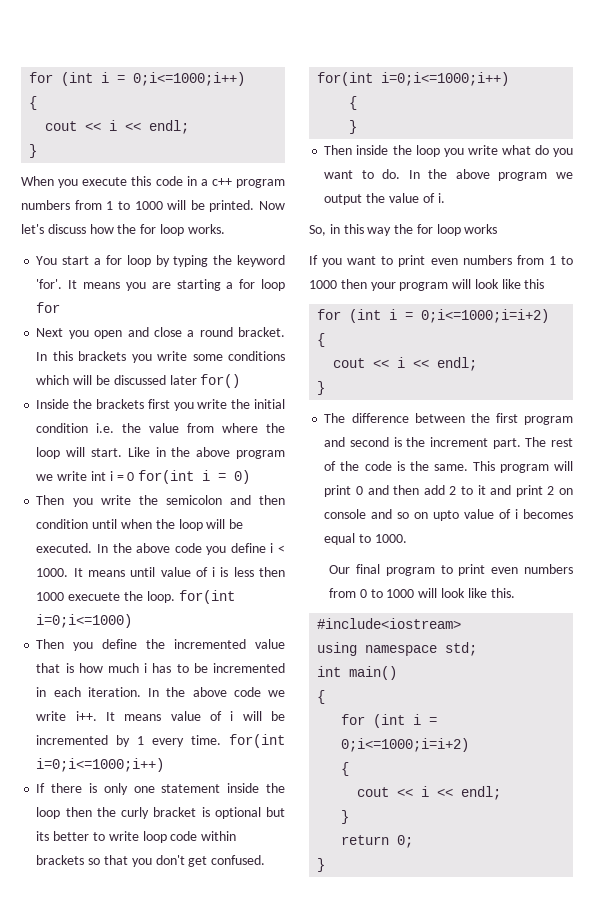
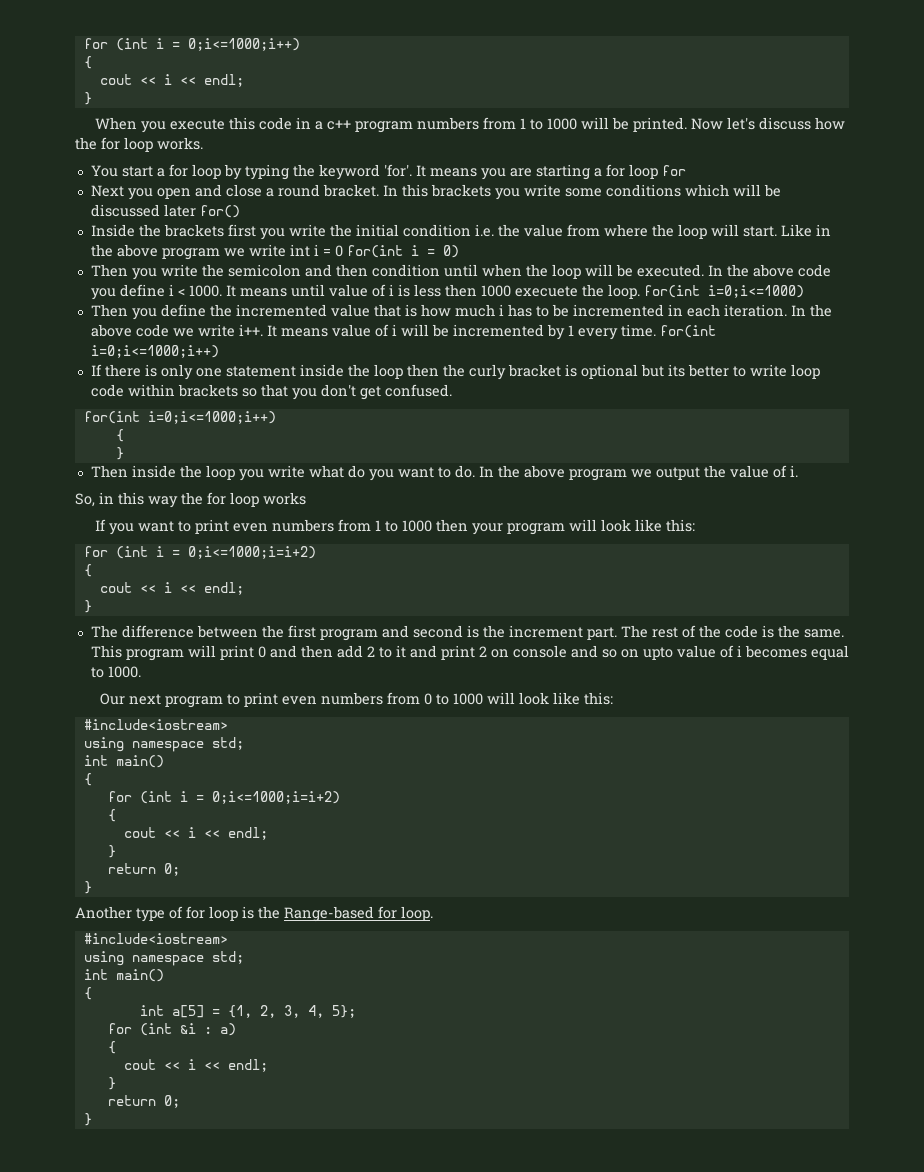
- If you want to print even numbers from 1 to 1000 then your program will look like this
+ If you want to print even numbers from 1 to 1000 then your program will look like this:
- Our final program to print even numbers from 0 to 1000 will look like this.
+ Our next program to print even numbers from 0 to 1000 will look like this:
+ Another type of for loop is the Range-based for loop.
+ #include<iostream>
+ using namespace std;
+ int main()
+ {
+ int a[5] = {1, 2, 3, 4, 5};
+ for (int &i : a)
+ {
+ cout << i << endl;
+ }
+ return 0;
+ }

